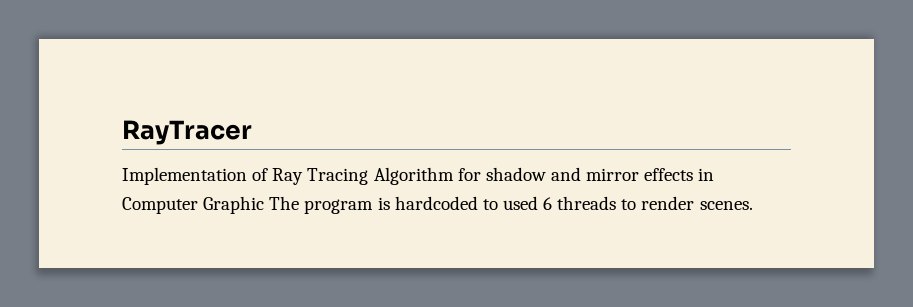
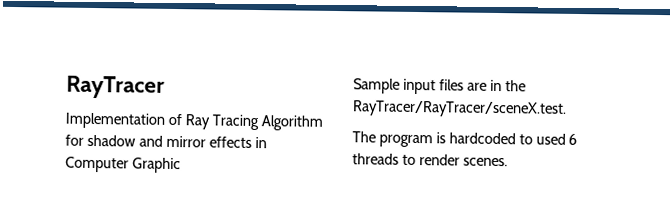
- Implementation of Ray Tracing Algorithm for shadow and mirror effects in Computer Graphic The program is hardcoded to used 6 threads to render scenes.
+ Implementation of Ray Tracing Algorithm for shadow and mirror effects in Computer Graphic
+ Sample input files are in the RayTracer/RayTracer/sceneX.test.
+ The program is hardcoded to used 6 threads to render scenes.

